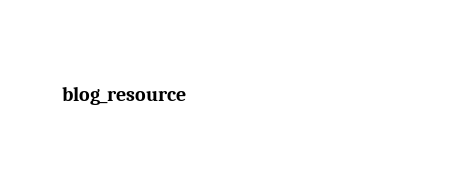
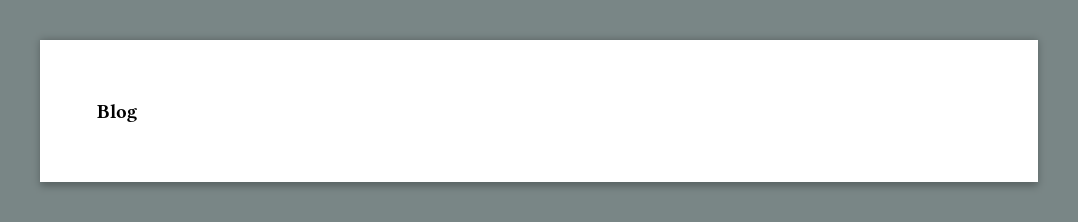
- blog_resource
+ Blog

